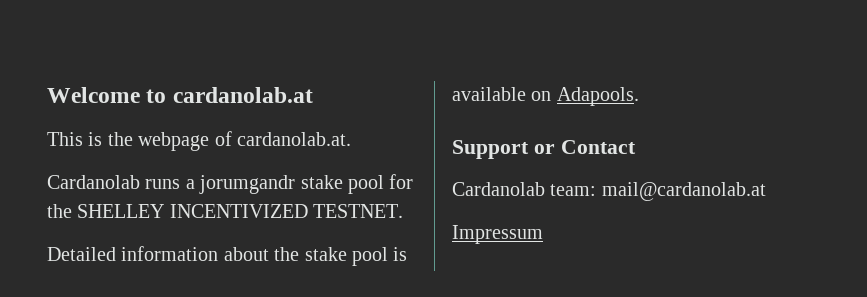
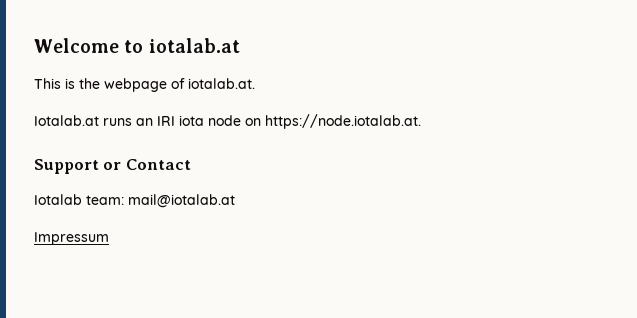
- Welcome to cardanolab.at
+ Welcome to iotalab.at
- This is the webpage of cardanolab.at.
- Cardanolab runs a jorumgandr stake pool for the SHELLEY INCENTIVIZED TESTNET.
- Detailed information about the stake pool is available on Adapools.
+ This is the webpage of iotalab.at.
+ Iotalab.at runs an IRI iota node on https://node.iotalab.at.
- Cardanolab team: mail@cardanolab.at
+ Iotalab team: mail@iotalab.at

